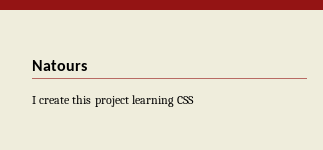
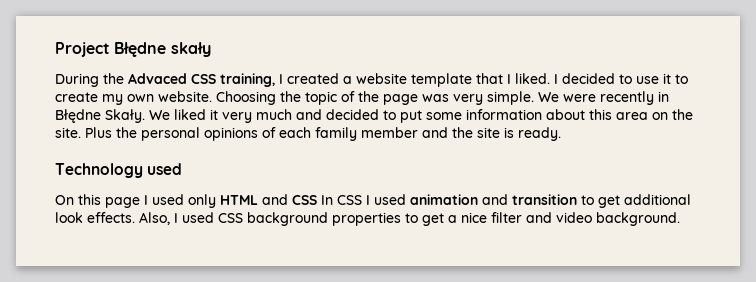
- Natours
- I create this project learning CSS
+ Project Błędne skały
+ During the Advaced CSS training, I created a website template that I liked. I decided to use it to create my own website. Choosing the topic of the page was very simple. We were recently in Błędne Skały. We liked it very much and decided to put some information about this area on the site. Plus the personal opinions of each family member and the site is ready.
+ Technology used
+ On this page I used only HTML and CSS In CSS I used animation and transition to get additional look effects. Also, I used CSS background properties to get a nice filter and video background.

